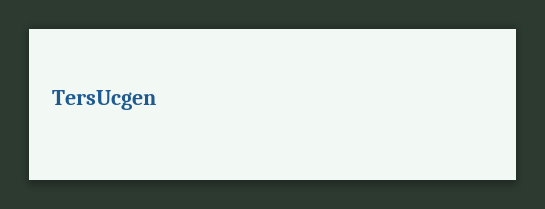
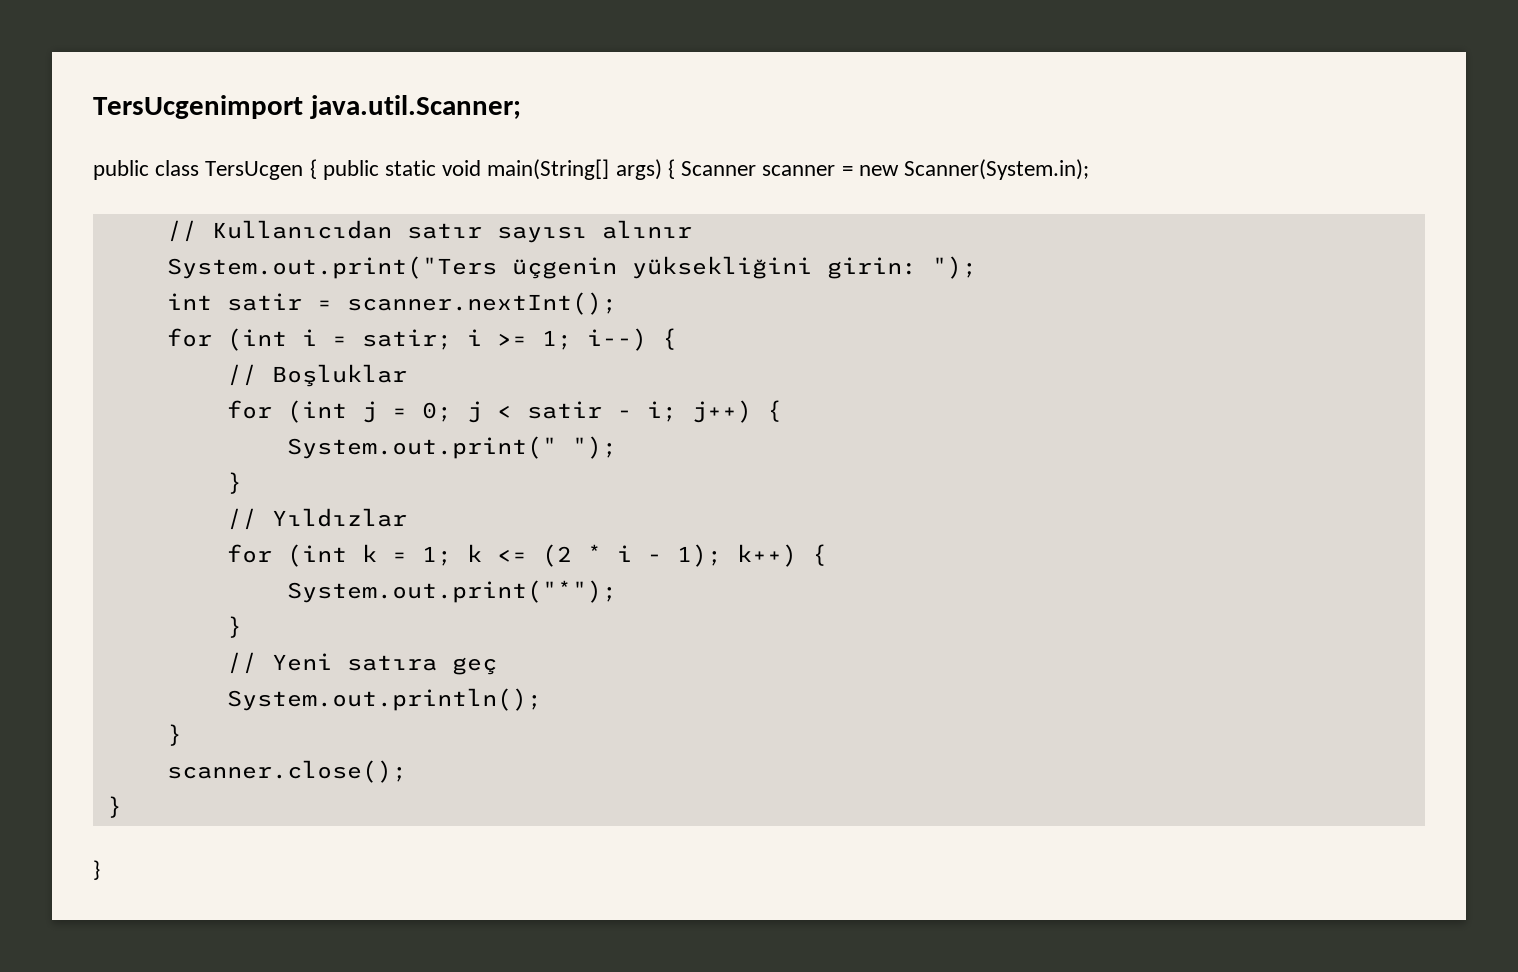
- TersUcgen
+ TersUcgenimport java.util.Scanner;
+ public class TersUcgen { public static void main(String[] args) { Scanner scanner = new Scanner(System.in);
+ // Kullanıcıdan satır sayısı alınır
+ System.out.print("Ters üçgenin yüksekliğini girin: ");
+ int satir = scanner.nextInt();
+ for (int i = satir; i >= 1; i--) {
+ // Boşluklar
+ for (int j = 0; j < satir - i; j++) {
+ System.out.print(" ");
+ }
+ // Yıldızlar
+ for (int k = 1; k <= (2 * i - 1); k++) {
+ System.out.print("*");
+ }
+ // Yeni satıra geç
+ System.out.println();
+ }
+ scanner.close();
+ }
+ }

